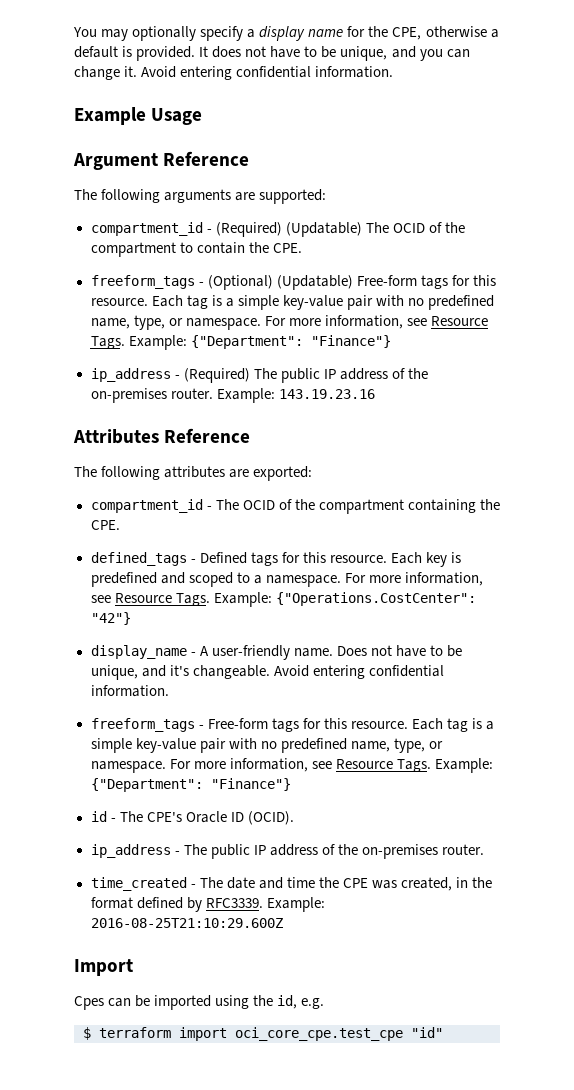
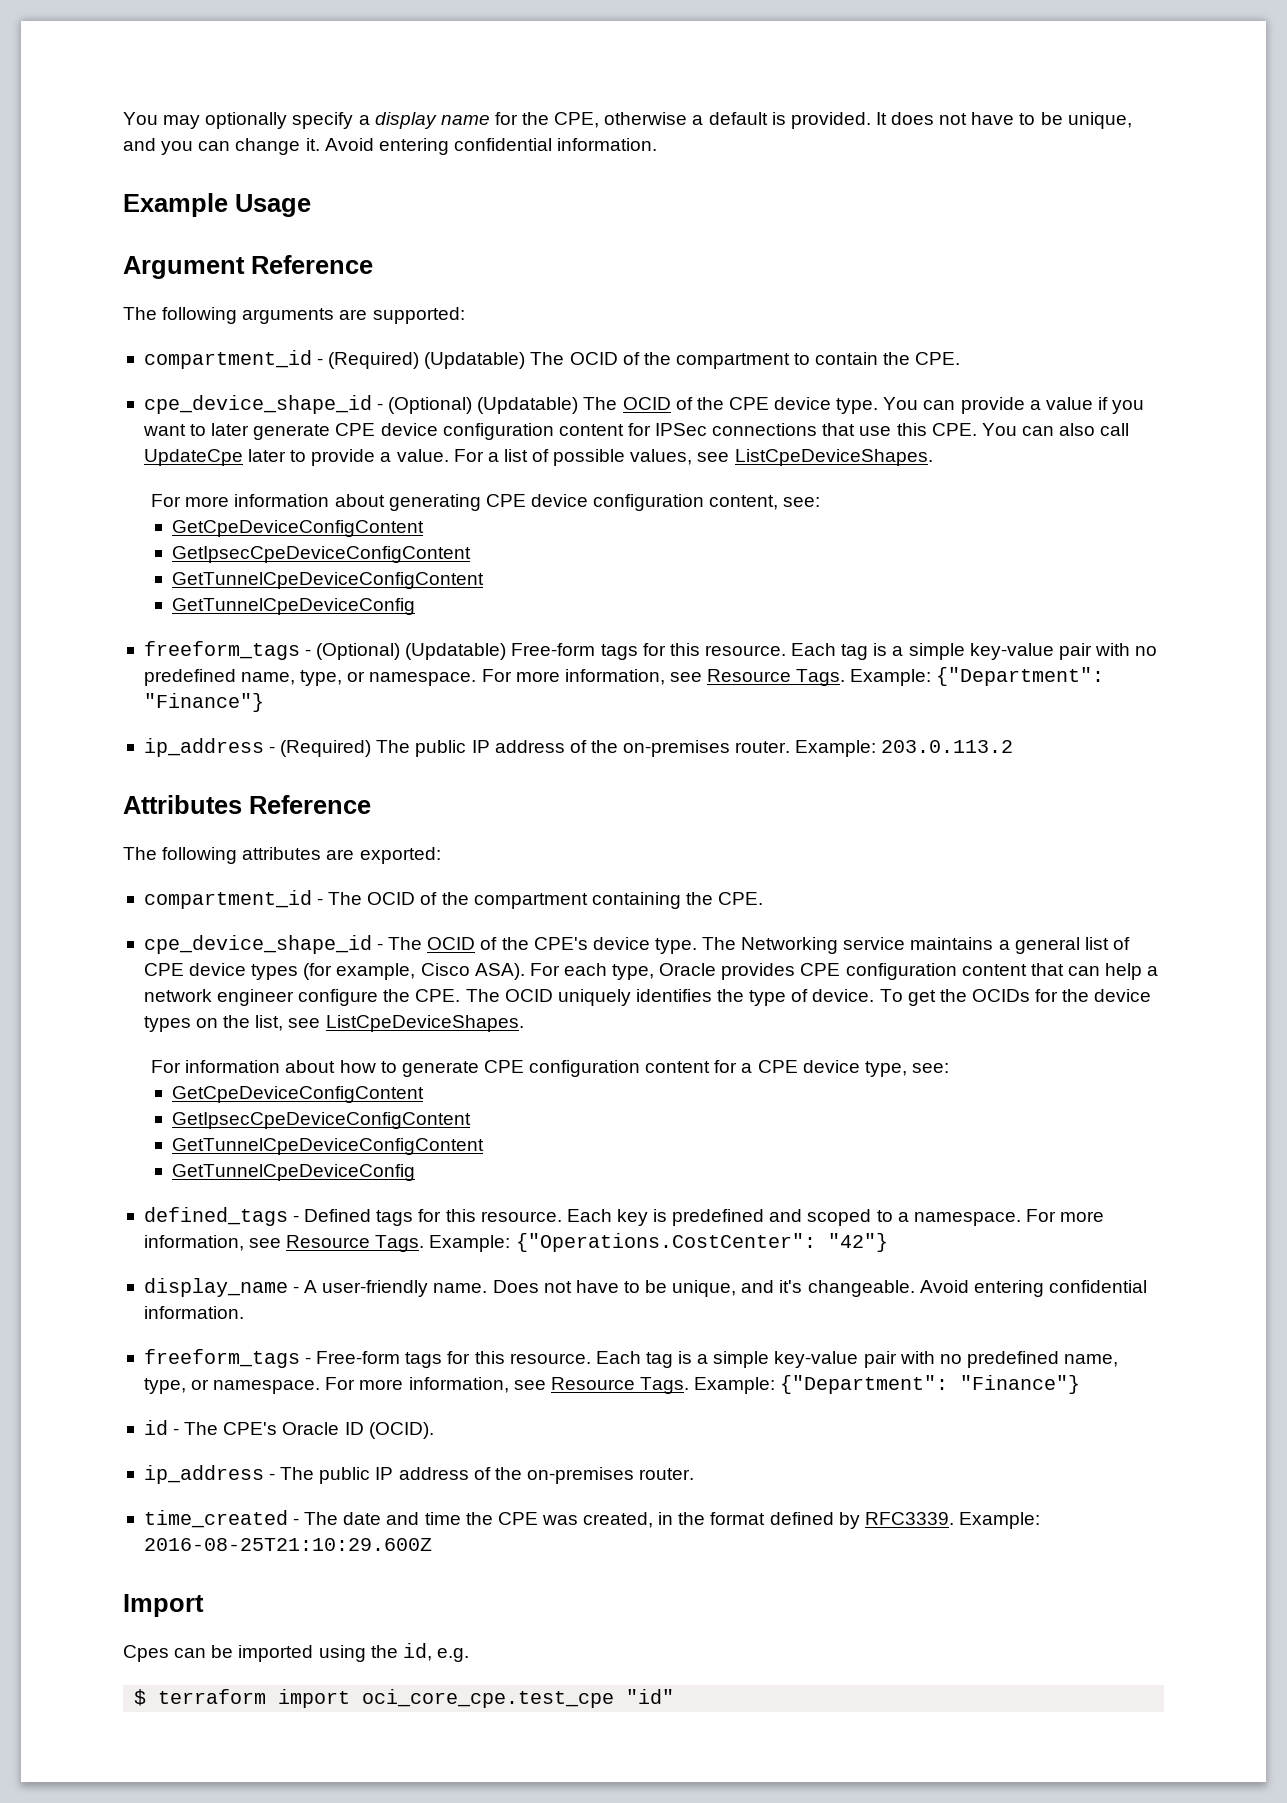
+ cpe_device_shape_id - (Optional) (Updatable) The OCID of the CPE device type. You can provide a value if you want to later generate CPE device configuration content for IPSec connections that use this CPE. You can also call UpdateCpe later to provide a value. For a list of possible values, see ListCpeDeviceShapes.
+ For more information about generating CPE device configuration content, see:
+ GetCpeDeviceConfigContent
+ GetIpsecCpeDeviceConfigContent
+ GetTunnelCpeDeviceConfigContent
+ GetTunnelCpeDeviceConfig
- Example: 143.19.23.16
+ Example: 203.0.113.2
+ cpe_device_shape_id - The OCID of the CPE's device type. The Networking service maintains a general list of CPE device types (for example, Cisco ASA). For each type, Oracle provides CPE configuration content that can help a network engineer configure the CPE. The OCID uniquely identifies the type of device. To get the OCIDs for the device types on the list, see ListCpeDeviceShapes.
+ For information about how to generate CPE configuration content for a CPE device type, see:
+ GetCpeDeviceConfigContent
+ GetIpsecCpeDeviceConfigContent
+ GetTunnelCpeDeviceConfigContent
+ GetTunnelCpeDeviceConfig

